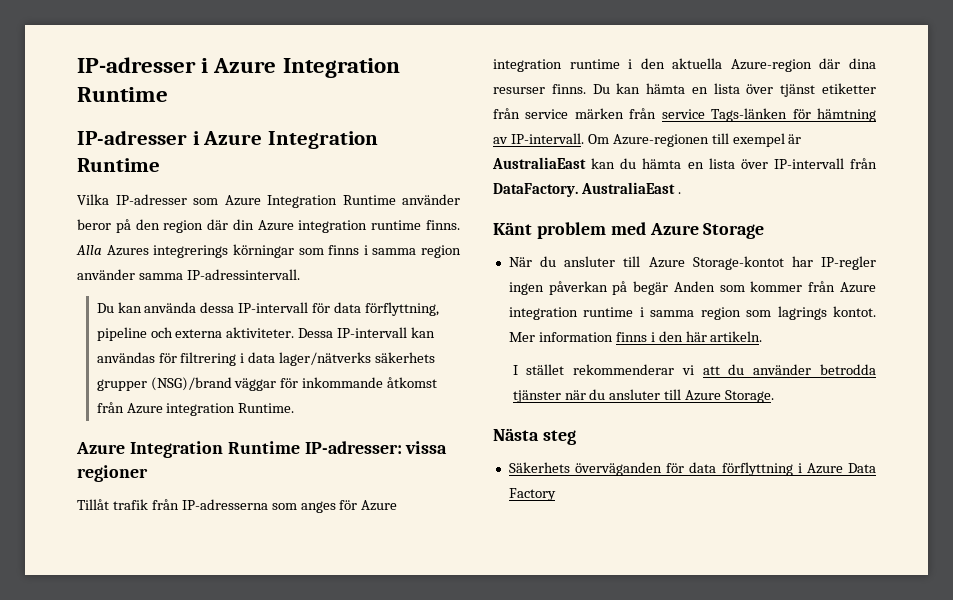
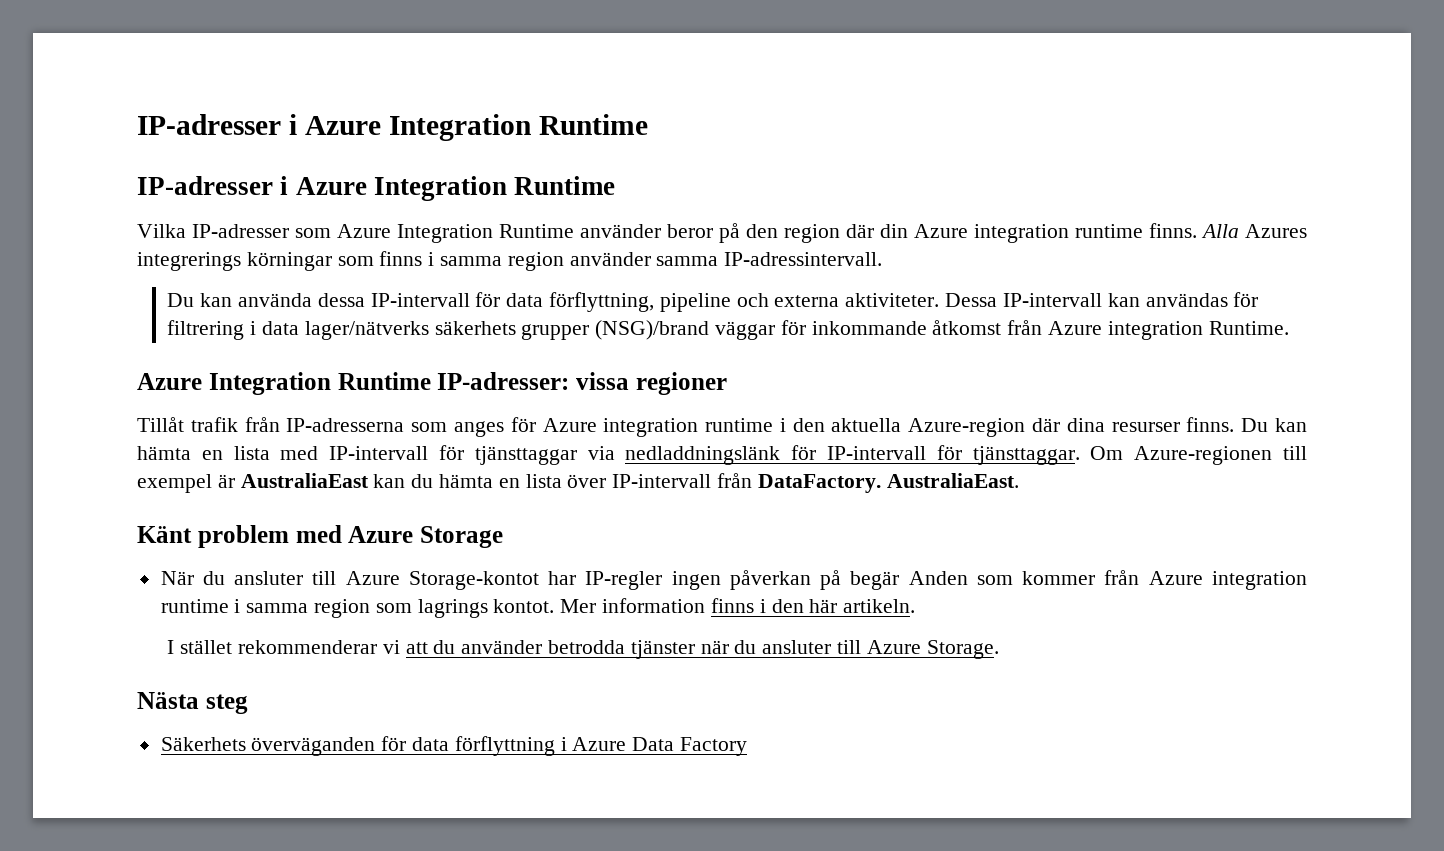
- Du kan hämta en lista över tjänst etiketter från service märken från service Tags-länken för hämtning av IP-intervall.
+ Du kan hämta en lista med IP-intervall för tjänsttaggar via nedladdningslänk för IP-intervall för tjänsttaggar.
- AustraliaEast .
+ AustraliaEast.

